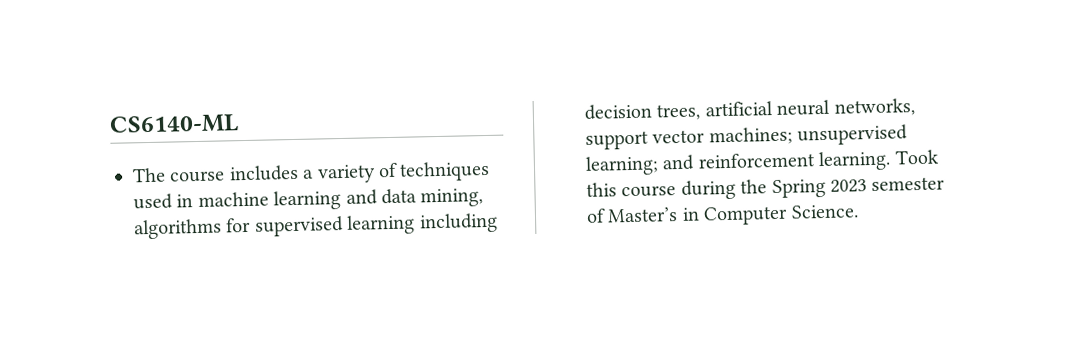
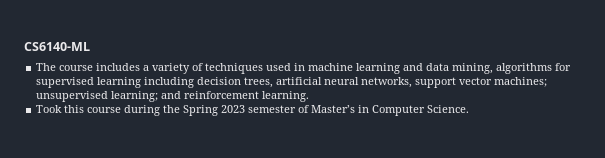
- The course includes a variety of techniques used in machine learning and data mining, algorithms for supervised learning including decision trees, artificial neural networks, support vector machines; unsupervised learning; and reinforcement learning. Took this course during the Spring 2023 semester of Master’s in Computer Science.
+ The course includes a variety of techniques used in machine learning and data mining, algorithms for supervised learning including decision trees, artificial neural networks, support vector machines; unsupervised learning; and reinforcement learning.
+ Took this course during the Spring 2023 semester of Master’s in Computer Science.

